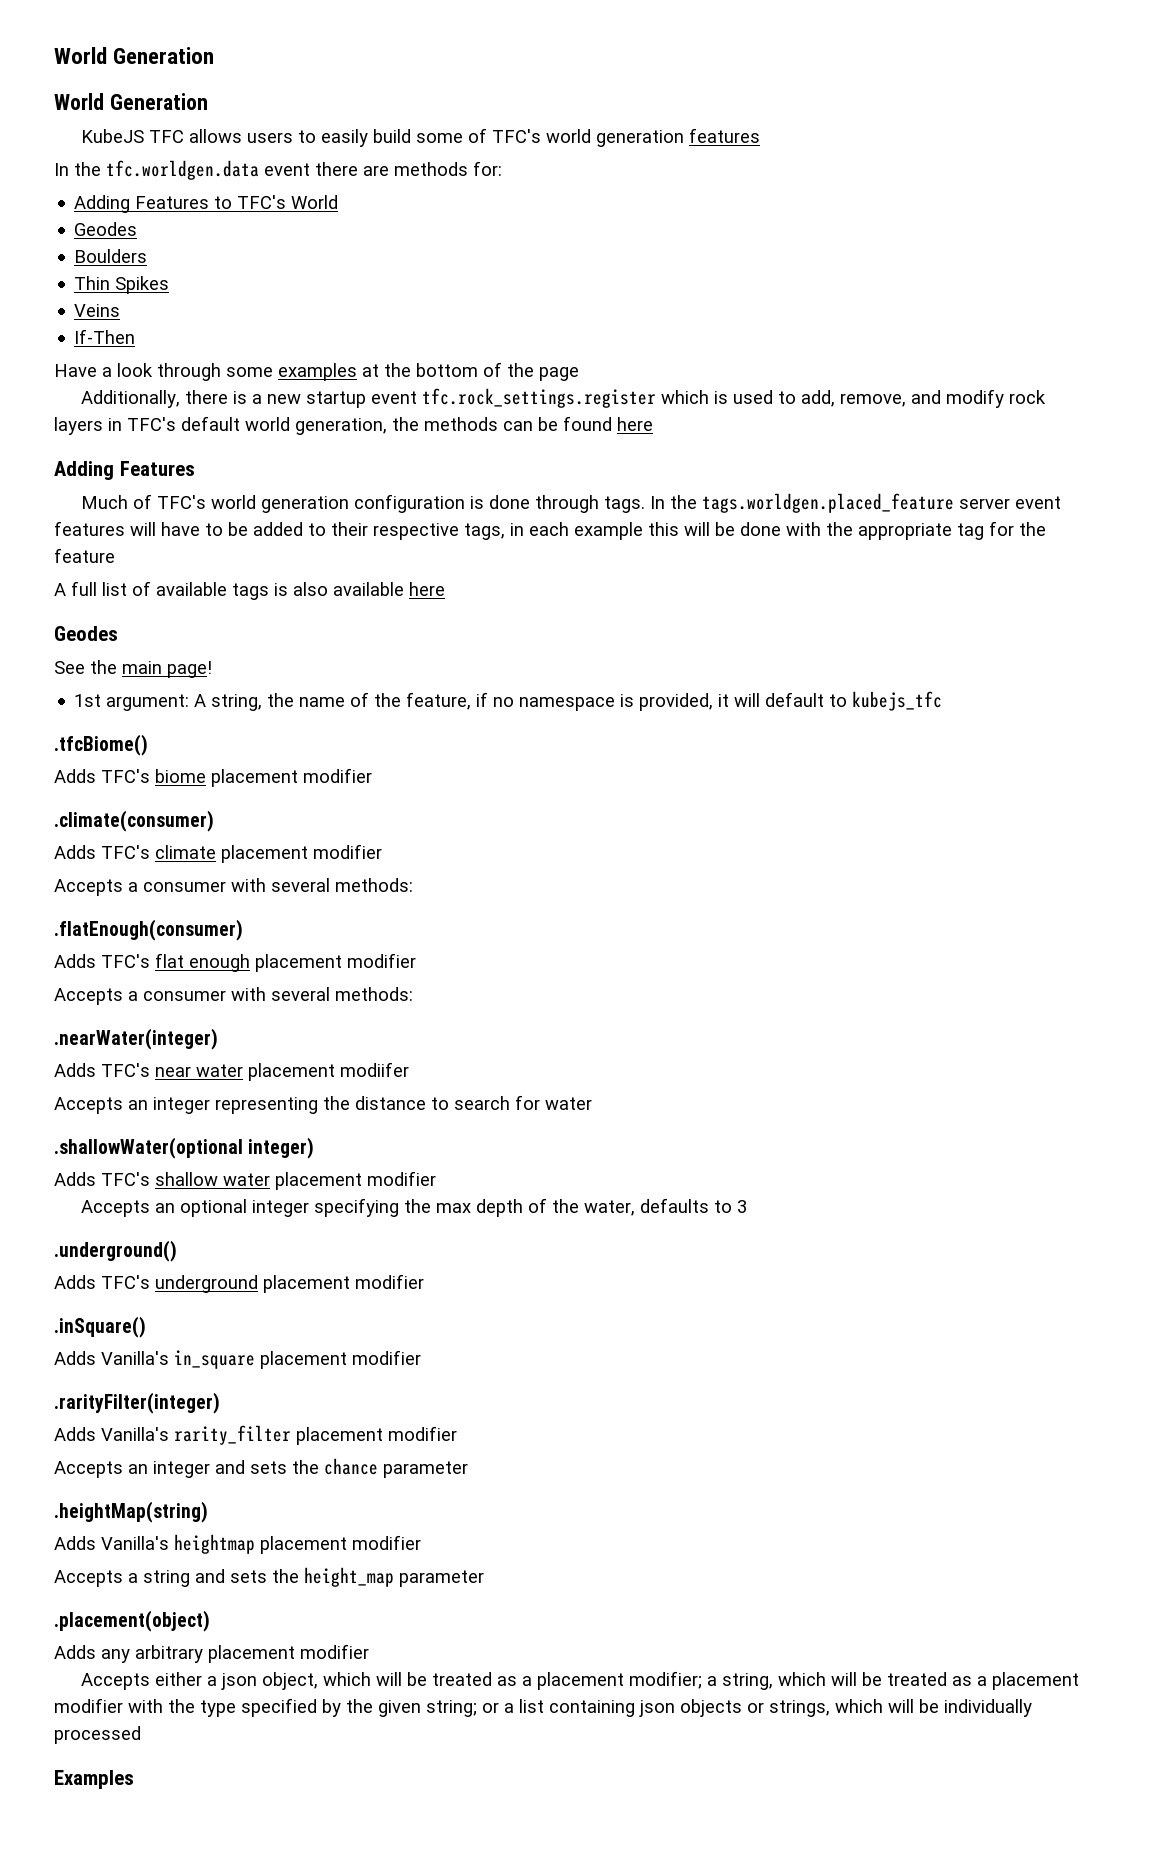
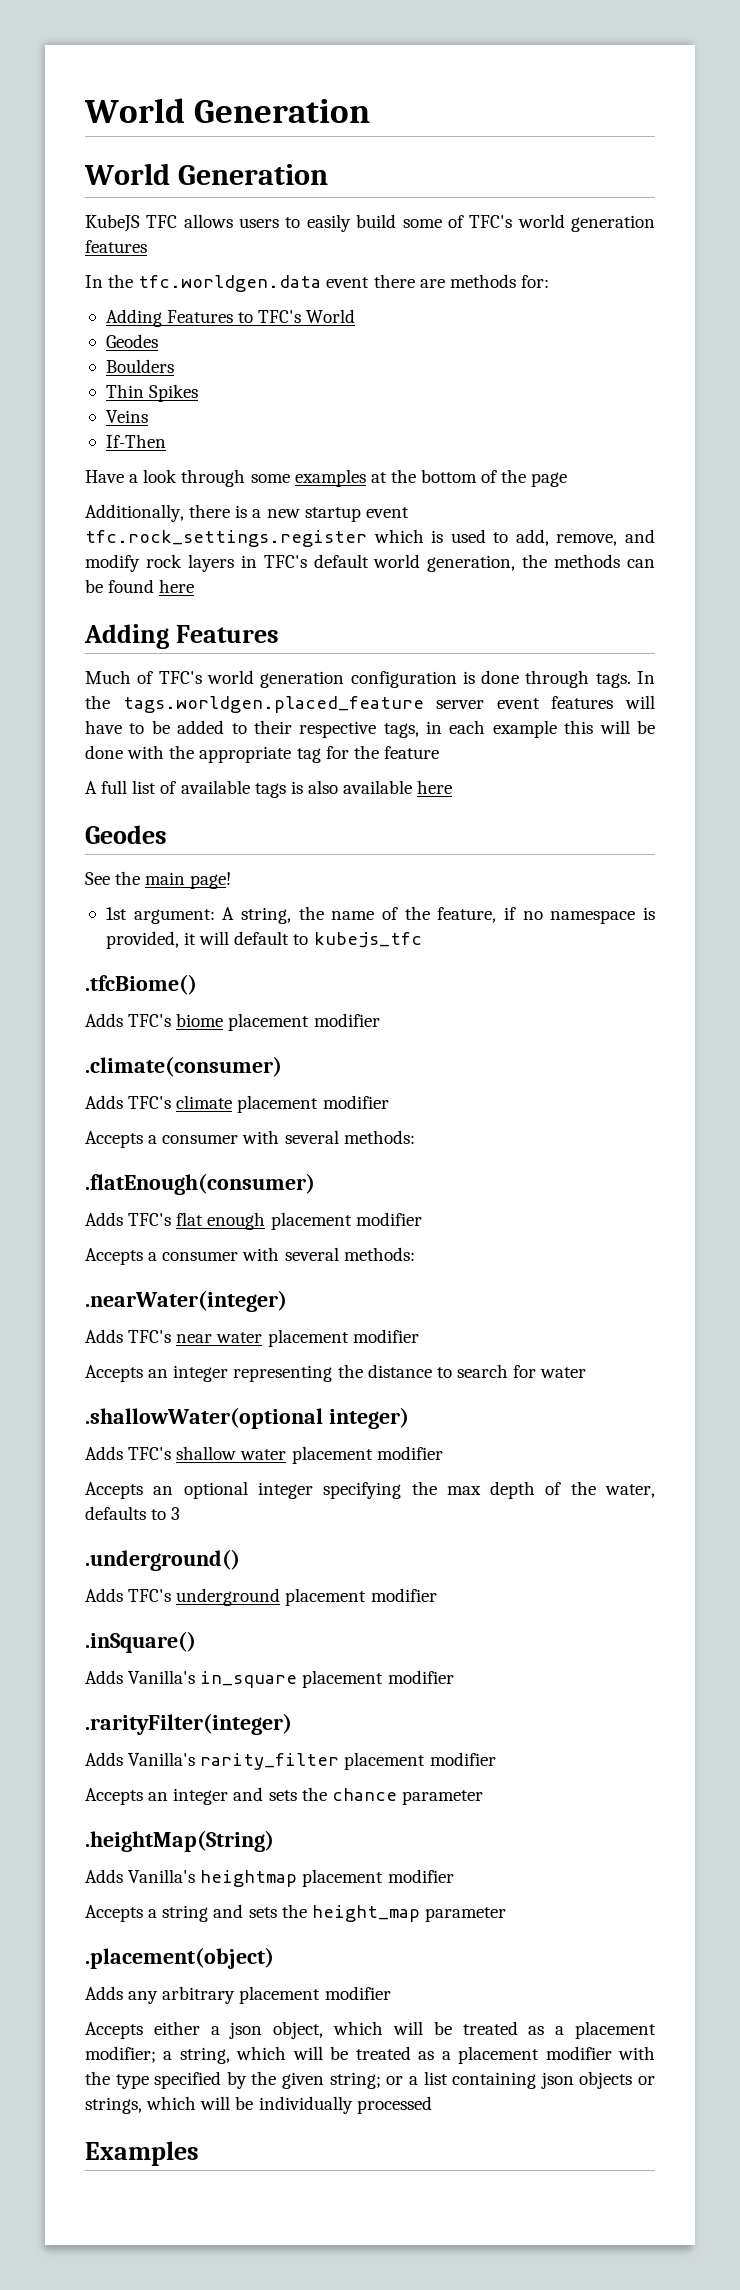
- Adds TFC's near water placement modiifer
+ Adds TFC's near water placement modifier
- .heightMap(string)
+ .heightMap(String)

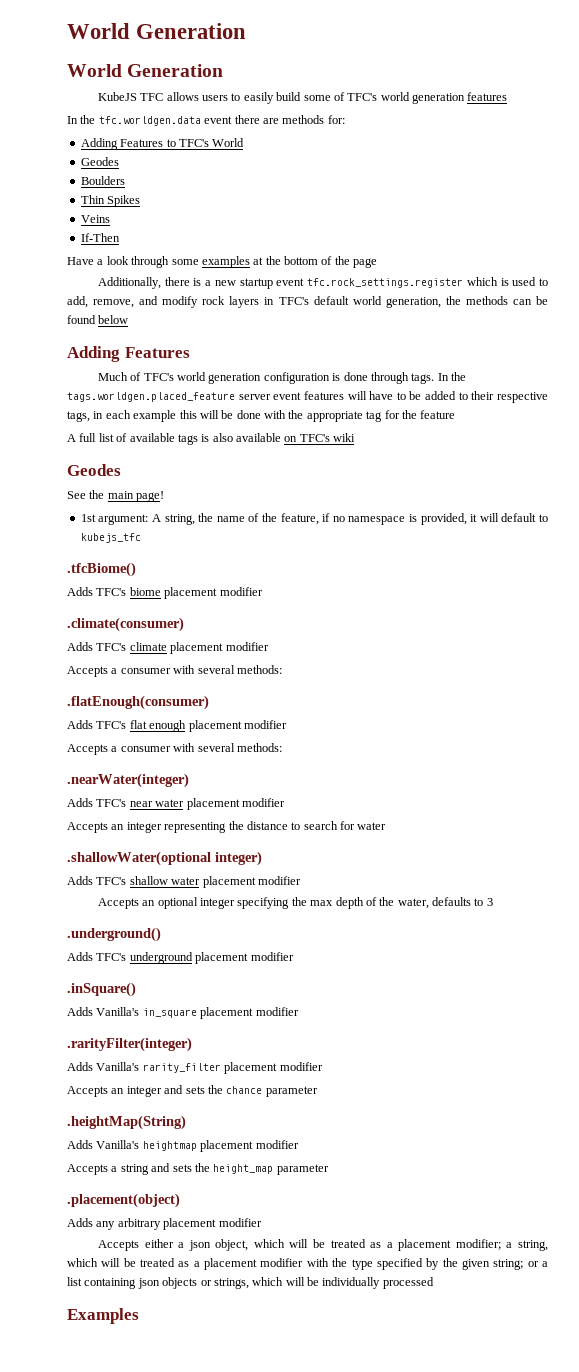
- Additionally, there is a new startup event tfc.rock_settings.register which is used to add, remove, and modify rock layers in TFC's default world generation, the methods can be found here
+ Additionally, there is a new startup event tfc.rock_settings.register which is used to add, remove, and modify rock layers in TFC's default world generation, the methods can be found below
- A full list of available tags is also available here
+ A full list of available tags is also available on TFC's wiki

